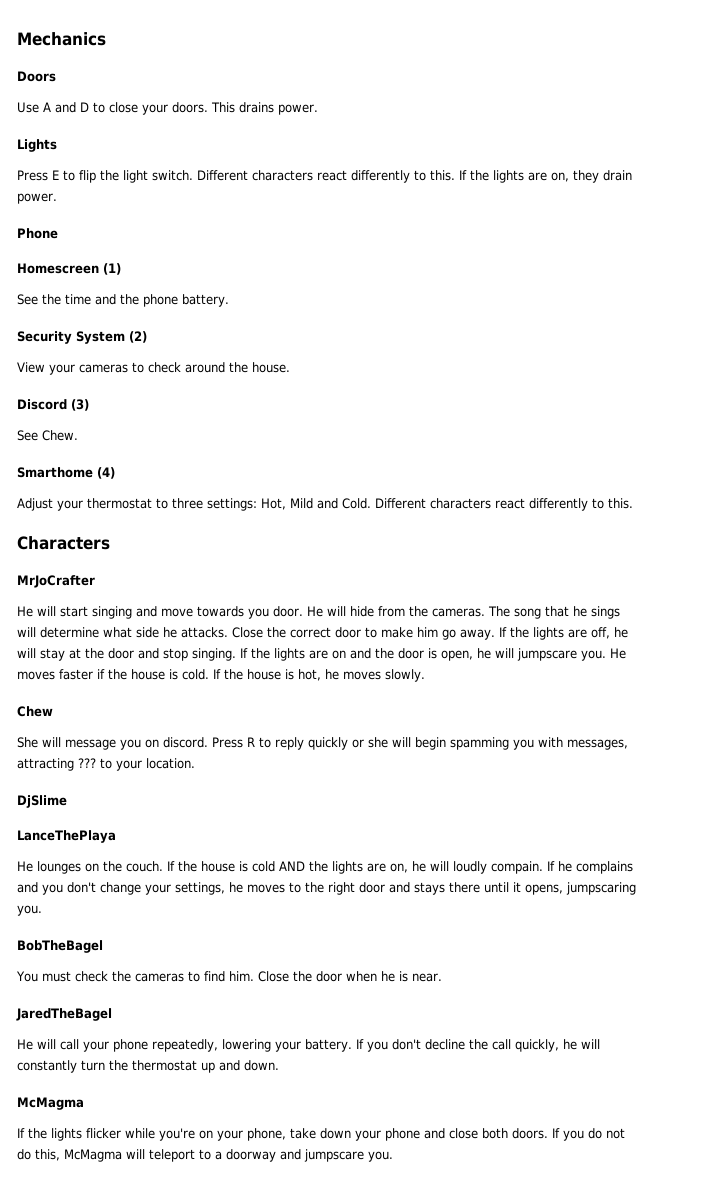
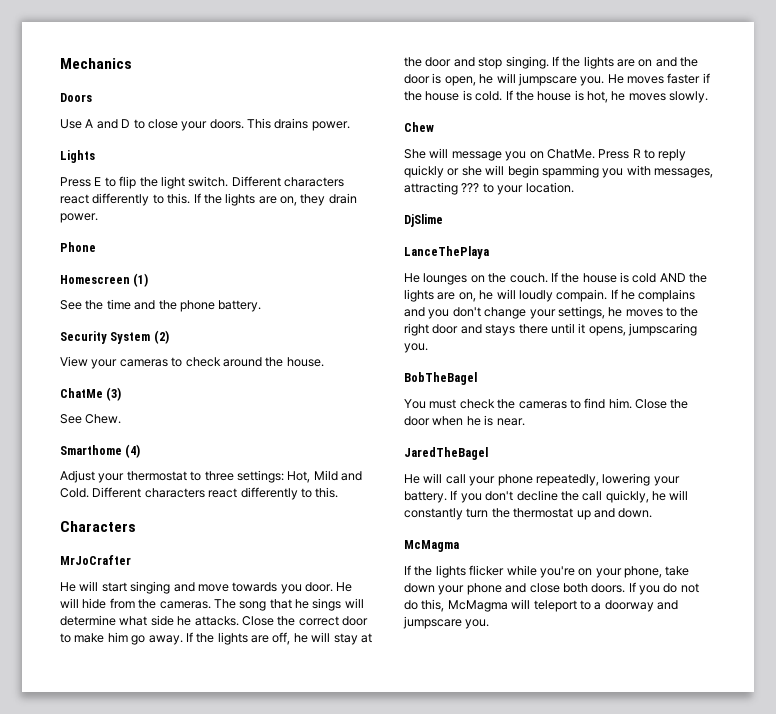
- Discord (3)
+ ChatMe (3)
- She will message you on discord.
+ She will message you on ChatMe.

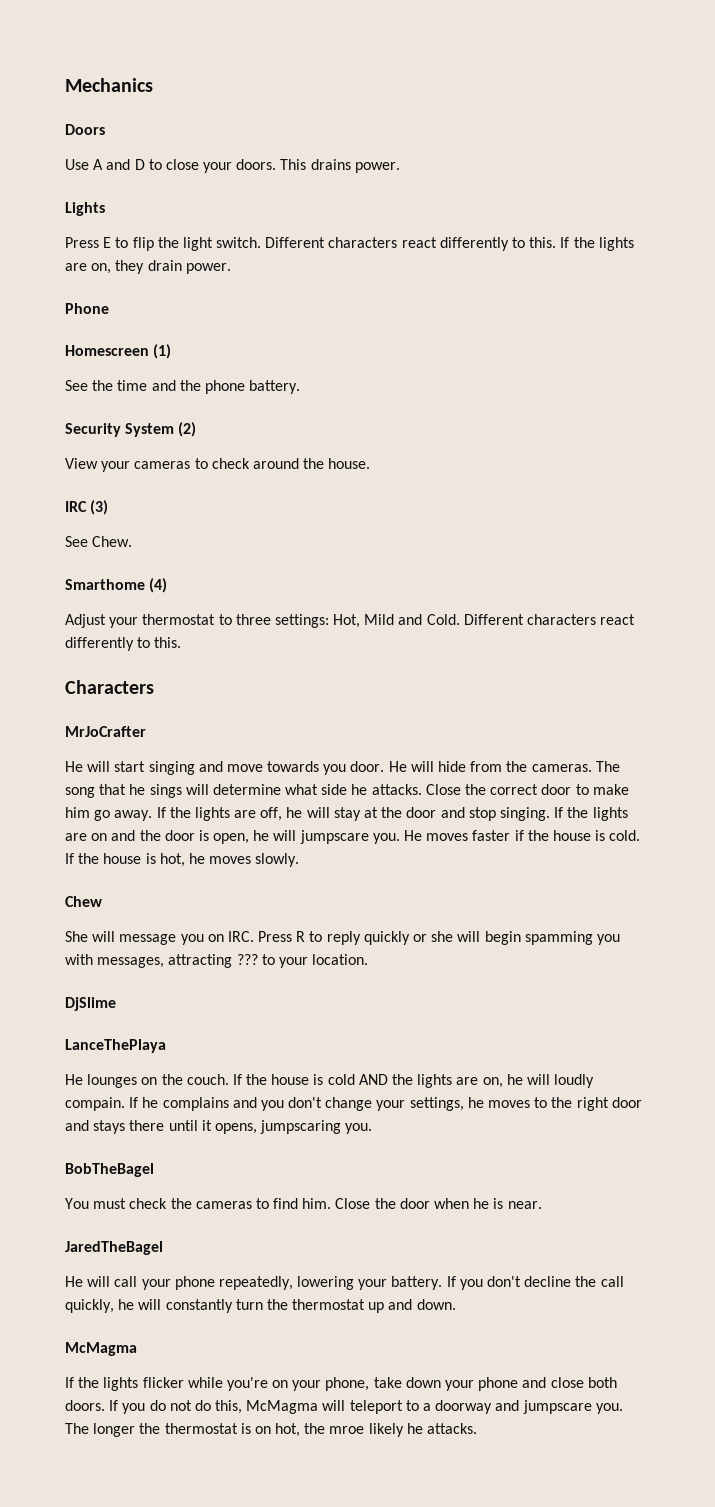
- ChatMe (3)
+ IRC (3)
- She will message you on ChatMe. Press R to reply quickly or she will begin spamming you with messages, attracting ??? to your location.
+ She will message you on IRC. Press R to reply quickly or she will begin spamming you with messages, attracting ??? to your location.
+ The longer the thermostat is on hot, the mroe likely he attacks.

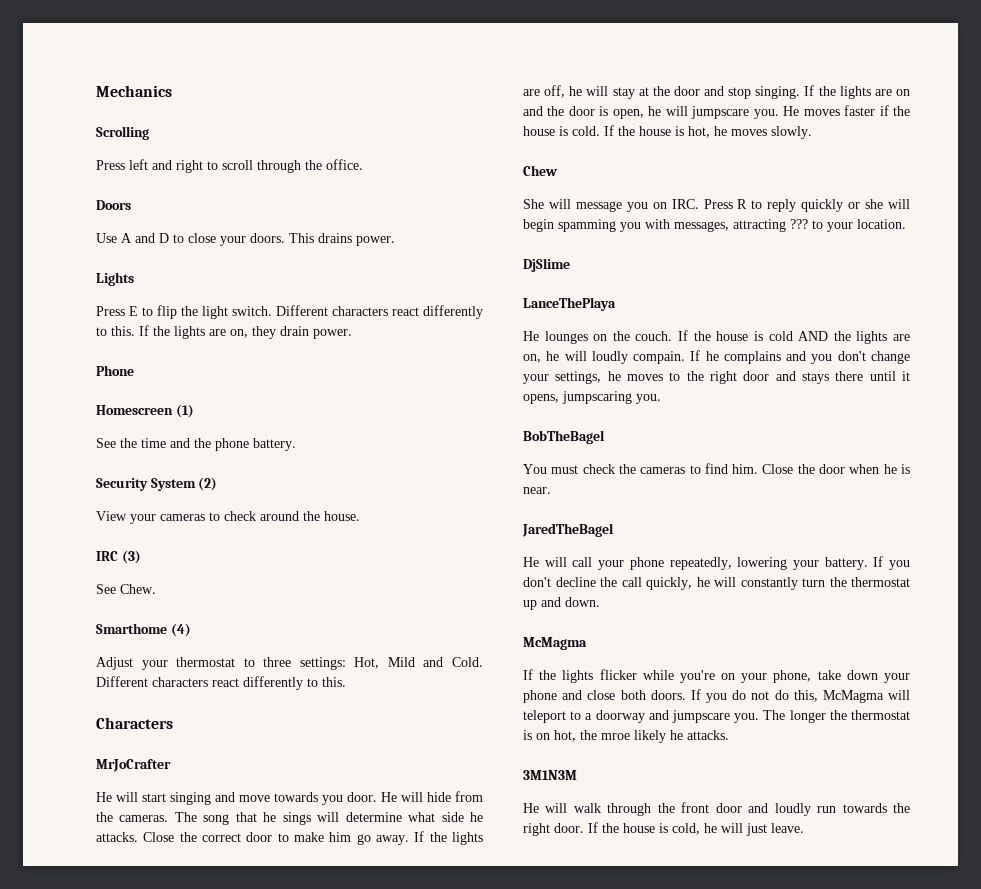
+ Scrolling
+ Press left and right to scroll through the office.
+ 3M1N3M
+ He will walk through the front door and loudly run towards the right door. If the house is cold, he will just leave.

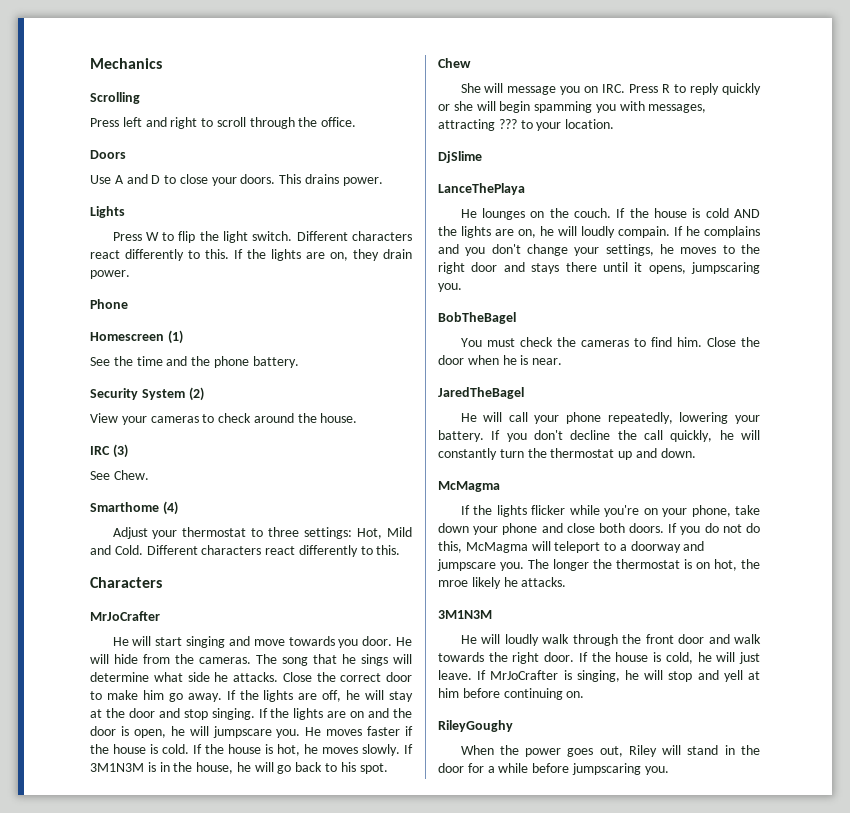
- Press E to flip the light switch.
+ Press W to flip the light switch.
+ If 3M1N3M is in the house, he will go back to his spot.
- He will walk through the front door and loudly run towards the right door.
+ He will loudly walk through the front door and walk towards the right door.
+ If MrJoCrafter is singing, he will stop and yell at him before continuing on.
+ RileyGoughy
+ When the power goes out, Riley will stand in the door for a while before jumpscaring you.

